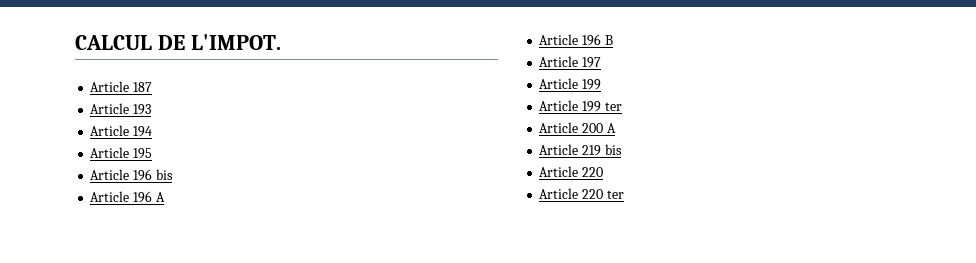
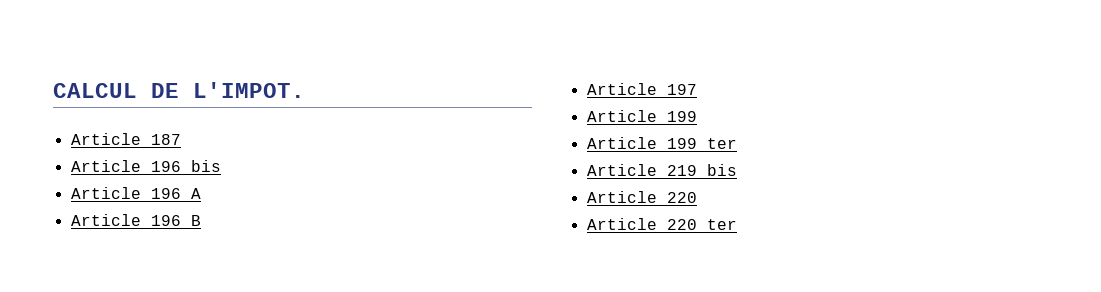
- Article 193
- Article 194
- Article 195
- Article 200 A

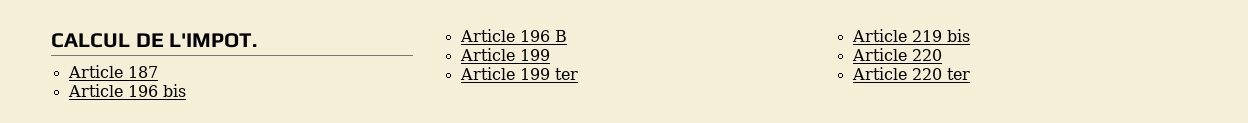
- Article 196 A
- Article 197

